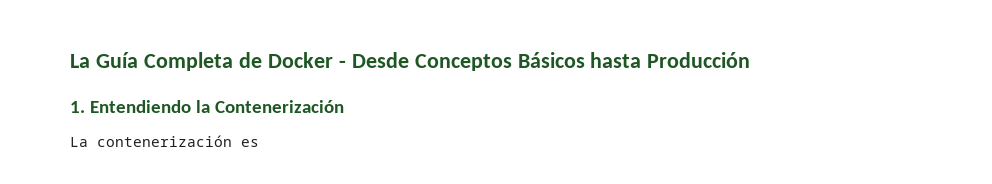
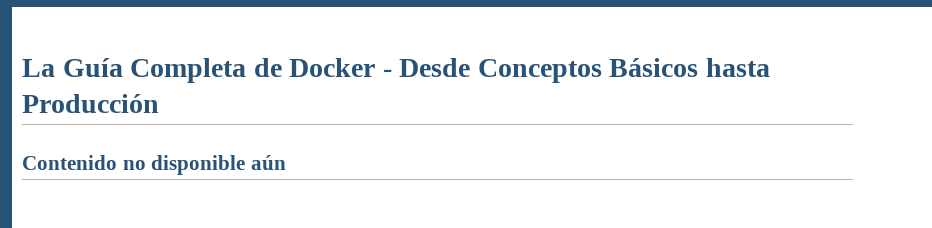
- 1. Entendiendo la Contenerización
- La contenerización es
+ Contenido no disponible aún

